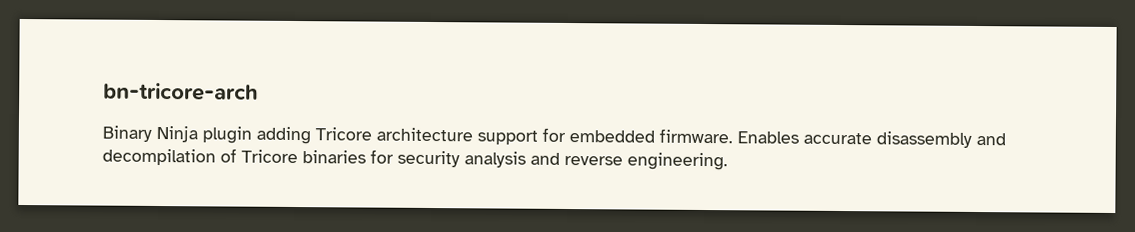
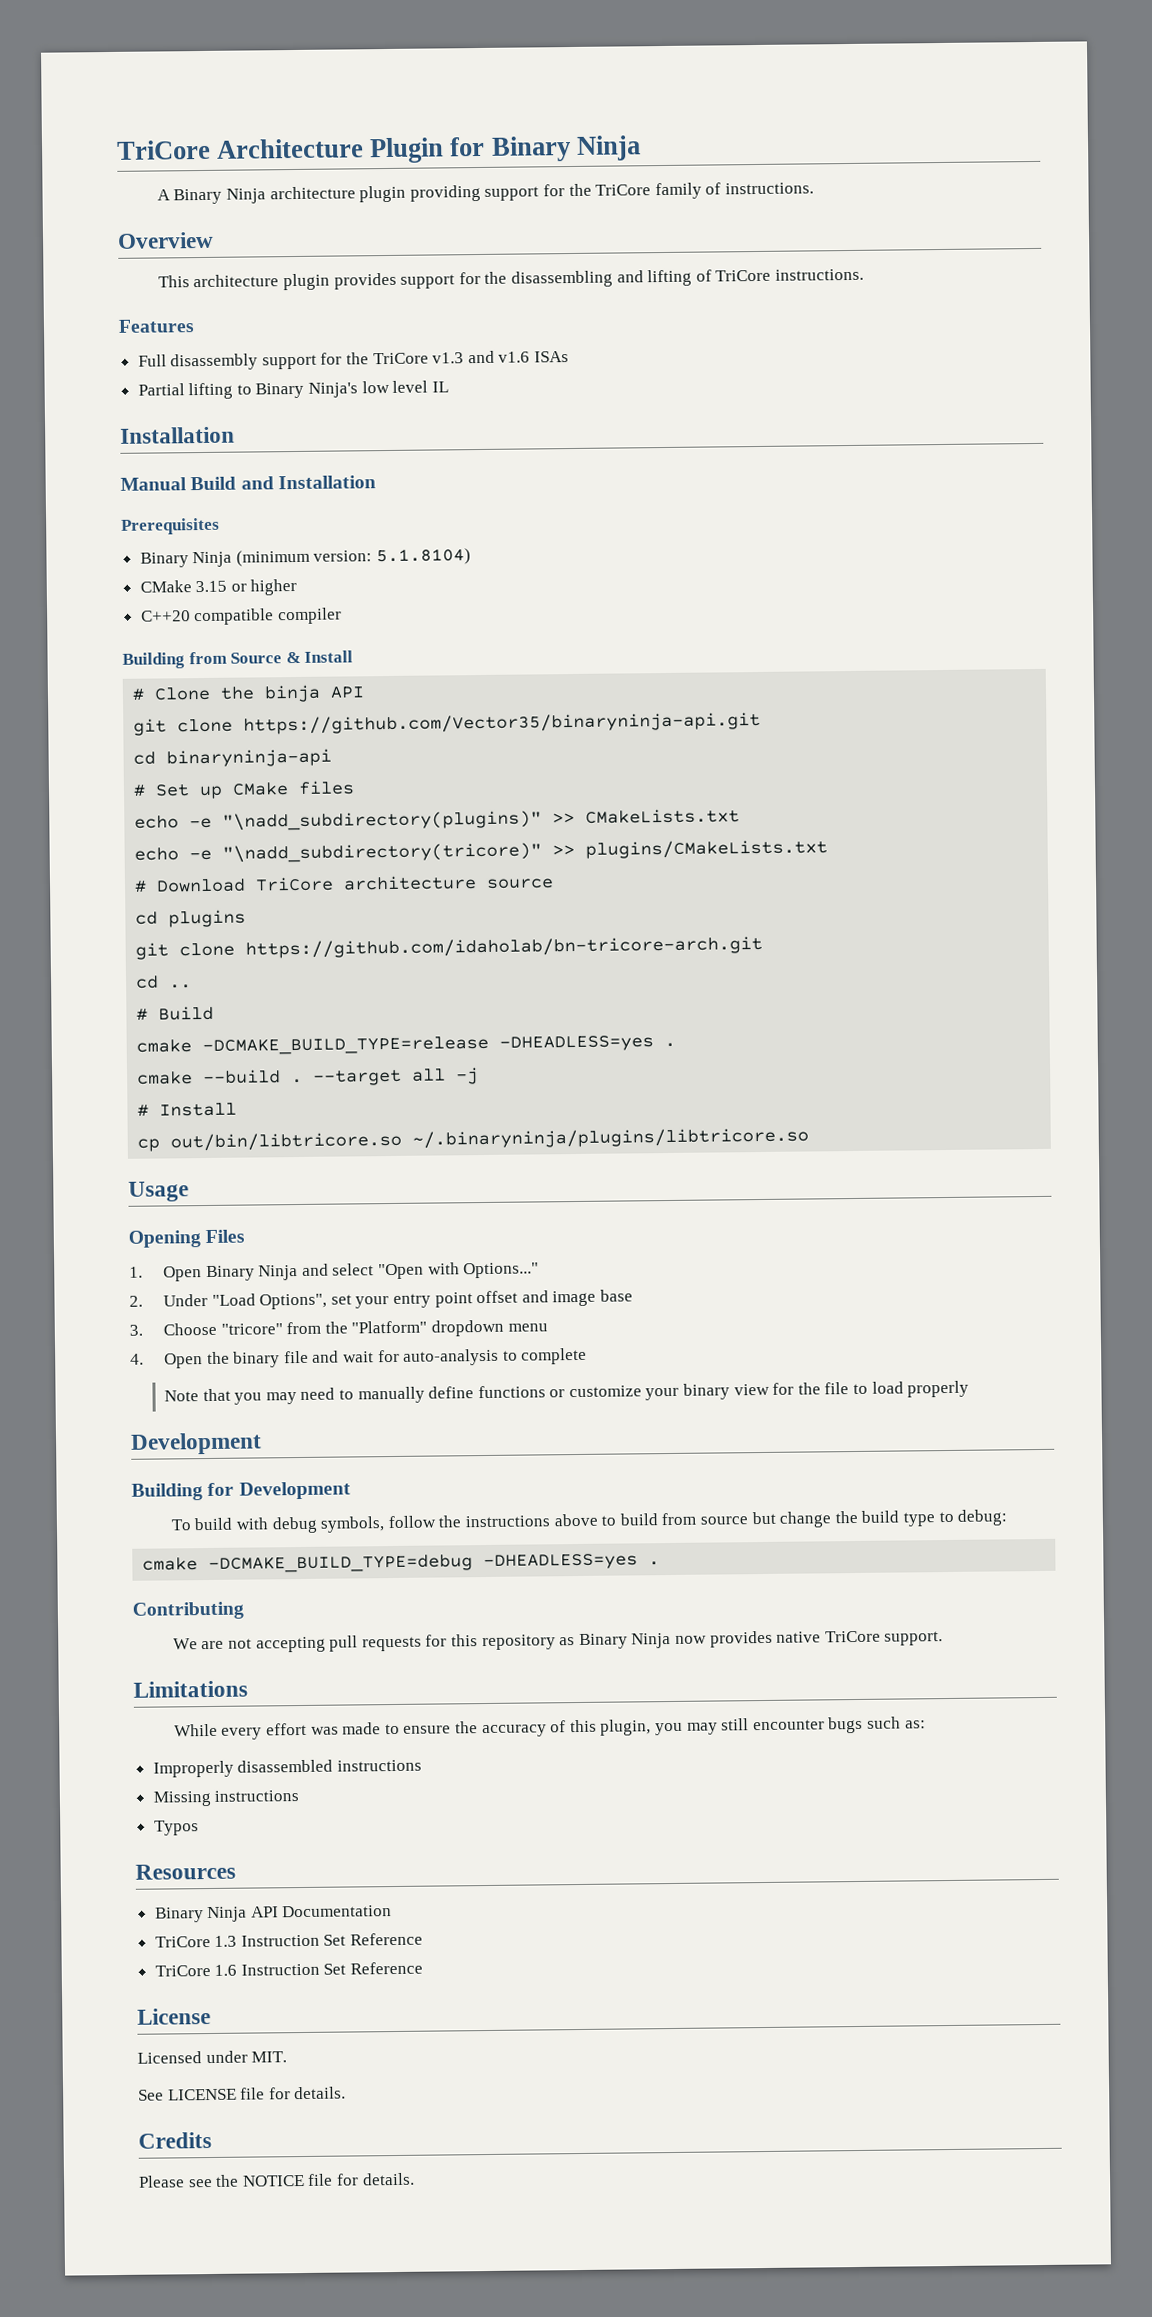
- bn-tricore-arch
- Binary Ninja plugin adding Tricore architecture support for embedded firmware. Enables accurate disassembly and decompilation of Tricore binaries for security analysis and reverse engineering.
+ TriCore Architecture Plugin for Binary Ninja
+ A Binary Ninja architecture plugin providing support for the TriCore family of instructions.
+ Overview
+ This architecture plugin provides support for the disassembling and lifting of TriCore instructions.
+ Features
+ Full disassembly support for the TriCore v1.3 and v1.6 ISAs
+ Partial lifting to Binary Ninja's low level IL
+ Installation
+ Manual Build and Installation
+ Prerequisites
+ Binary Ninja (minimum version: 5.1.8104)
+ CMake 3.15 or higher
+ C++20 compatible compiler
+ Building from Source & Install
+ # Clone the binja API
+ git clone https://github.com/Vector35/binaryninja-api.git
+ cd binaryninja-api
+ # Set up CMake files
+ echo -e "\nadd_subdirectory(plugins)" >> CMakeLists.txt
+ echo -e "\nadd_subdirectory(tricore)" >> plugins/CMakeLists.txt
+ # Download TriCore architecture source
+ cd plugins
+ git clone https://github.com/idaholab/bn-tricore-arch.git
+ cd ..
+ # Build
+ cmake -DCMAKE_BUILD_TYPE=release -DHEADLESS=yes .
+ cmake --build . --target all -j
+ # Install
+ cp out/bin/libtricore.so ~/.binaryninja/plugins/libtricore.so
+ Usage
+ Opening Files
+ 1. Open Binary Ninja and select "Open with Options..."
+ 2. Under "Load Options", set your entry point offset and image base
+ 3. Choose "tricore" from the "Platform" dropdown menu
+ 4. Open the binary file and wait for auto-analysis to complete
+ Note that you may need to manually define functions or customize your binary view for the file to load properly
+ Development
+ Building for Development
+ To build with debug symbols, follow the instructions above to build from source but change the build type to debug:
+ cmake -DCMAKE_BUILD_TYPE=debug -DHEADLESS=yes .
+ Contributing
+ We are not accepting pull requests for this repository as Binary Ninja now provides native TriCore support.
+ Limitations
+ While every effort was made to ensure the accuracy of this plugin, you may still encounter bugs such as:
+ Improperly disassembled instructions
+ Missing instructions
+ Typos
+ Resources
+ Binary Ninja API Documentation
+ TriCore 1.3 Instruction Set Reference
+ TriCore 1.6 Instruction Set Reference
+ License
+ Licensed under MIT.
+ See LICENSE file for details.
+ Credits
+ Please see the NOTICE file for details.

